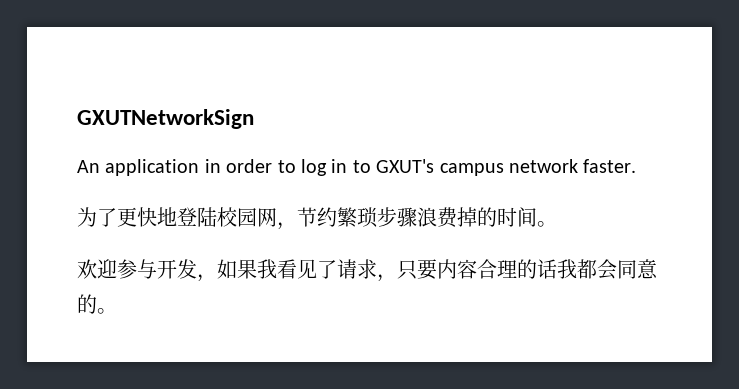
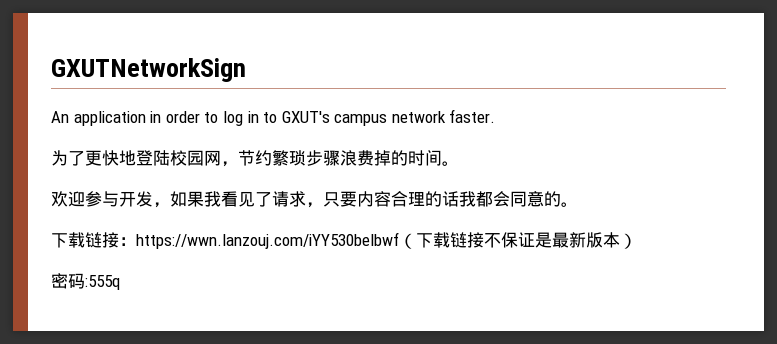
+ 下载链接：https://wwn.lanzouj.com/iYY530belbwf（下载链接不保证是最新版本）
+ 密码:555q

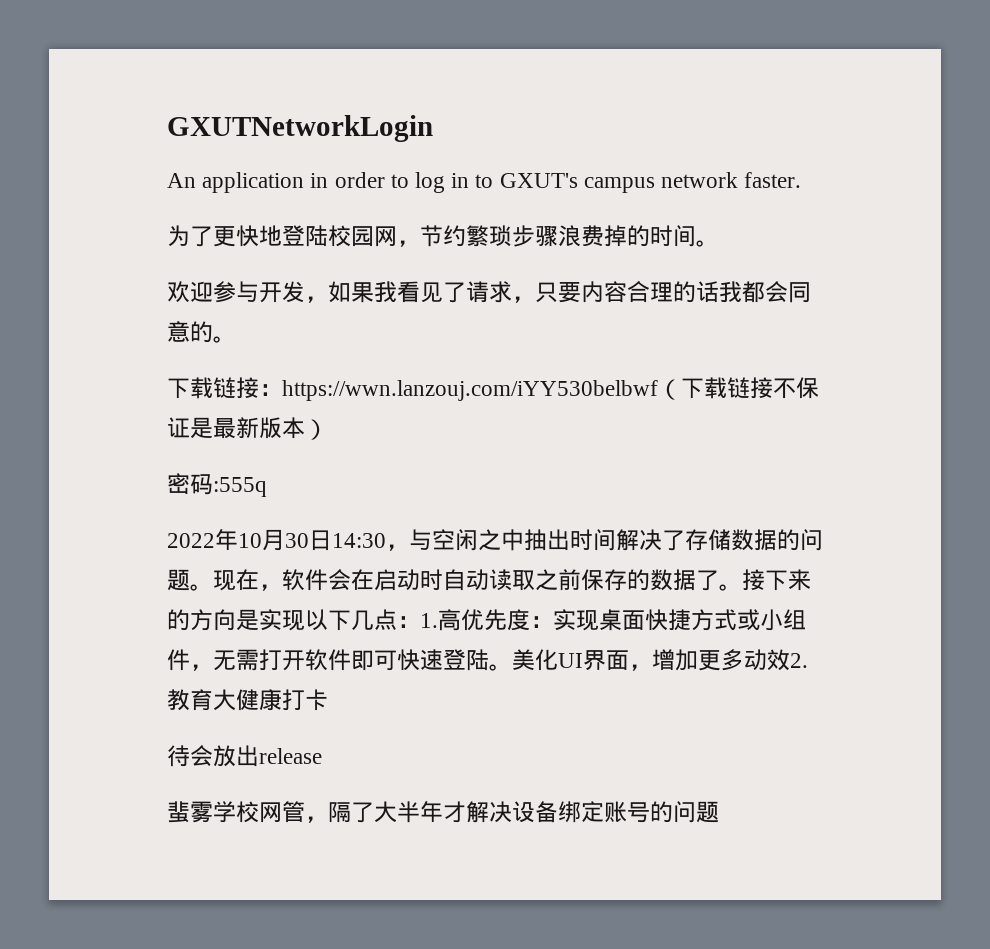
- GXUTNetworkSign
+ GXUTNetworkLogin
+ 2022年10月30日14:30，与空闲之中抽出时间解决了存储数据的问题。现在，软件会在启动时自动读取之前保存的数据了。接下来的方向是实现以下几点：1.高优先度：实现桌面快捷方式或小组件，无需打开软件即可快速登陆。美化UI界面，增加更多动效2.教育大健康打卡
+ 待会放出release
+ 蜚雾学校网管，隔了大半年才解决设备绑定账号的问题

